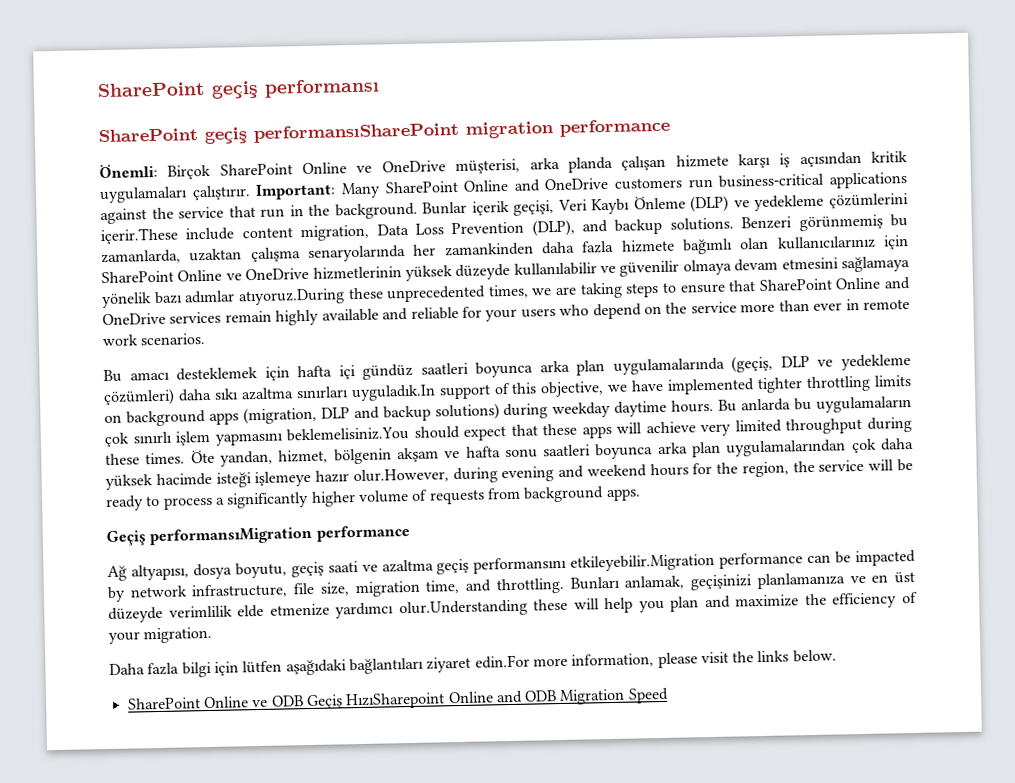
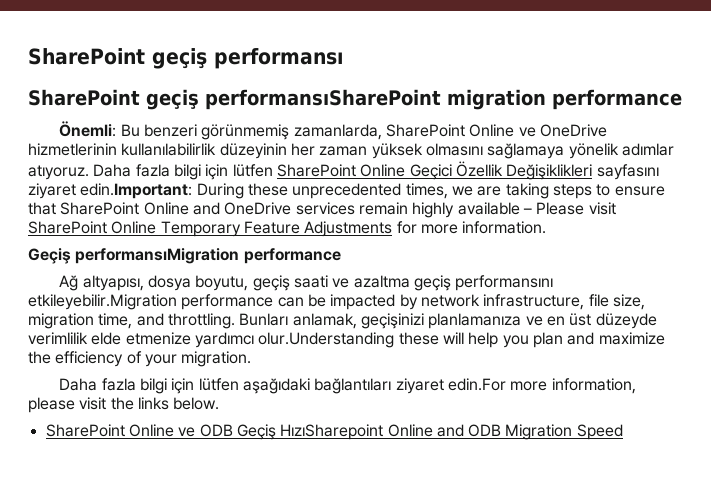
- Önemli: Birçok SharePoint Online ve OneDrive müşterisi, arka planda çalışan hizmete karşı iş açısından kritik uygulamaları çalıştırır. Important: Many SharePoint Online and OneDrive customers run business-critical applications against the service that run in the background. Bunlar içerik geçişi, Veri Kaybı Önleme (DLP) ve yedekleme çözümlerini içerir.These include content migration, Data Loss Prevention (DLP), and backup solutions. Benzeri görünmemiş bu zamanlarda, uzaktan çalışma senaryolarında her zamankinden daha fazla hizmete bağımlı olan kullanıcılarınız için SharePoint Online ve OneDrive hizmetlerinin yüksek düzeyde kullanılabilir ve güvenilir olmaya devam etmesini sağlamaya yönelik bazı adımlar atıyoruz.During these unprecedented times, we are taking steps to ensure that SharePoint Online and OneDrive services remain highly available and reliable for your users who depend on the service more than ever in remote work scenarios.
- Bu amacı desteklemek için hafta içi gündüz saatleri boyunca arka plan uygulamalarında (geçiş, DLP ve yedekleme çözümleri) daha sıkı azaltma sınırları uyguladık.In support of this objective, we have implemented tighter throttling limits on background apps (migration, DLP and backup solutions) during weekday daytime hours. Bu anlarda bu uygulamaların çok sınırlı işlem yapmasını beklemelisiniz.You should expect that these apps will achieve very limited throughput during these times. Öte yandan, hizmet, bölgenin akşam ve hafta sonu saatleri boyunca arka plan uygulamalarından çok daha yüksek hacimde isteği işlemeye hazır olur.However, during evening and weekend hours for the region, the service will be ready to process a significantly higher volume of requests from background apps.
+ Önemli: Bu benzeri görünmemiş zamanlarda, SharePoint Online ve OneDrive hizmetlerinin kullanılabilirlik düzeyinin her zaman yüksek olmasını sağlamaya yönelik adımlar atıyoruz. Daha fazla bilgi için lütfen SharePoint Online Geçici Özellik Değişiklikleri sayfasını ziyaret edin.Important: During these unprecedented times, we are taking steps to ensure that SharePoint Online and OneDrive services remain highly available – Please visit SharePoint Online Temporary Feature Adjustments for more information.

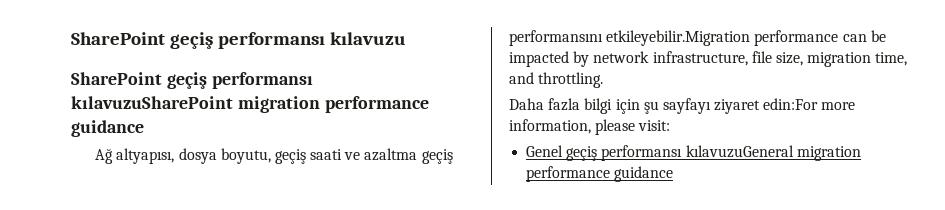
- SharePoint geçiş performansı
- SharePoint geçiş performansıSharePoint migration performance
- Önemli: Bu benzeri görünmemiş zamanlarda, SharePoint Online ve OneDrive hizmetlerinin kullanılabilirlik düzeyinin her zaman yüksek olmasını sağlamaya yönelik adımlar atıyoruz. Daha fazla bilgi için lütfen SharePoint Online Geçici Özellik Değişiklikleri sayfasını ziyaret edin.Important: During these unprecedented times, we are taking steps to ensure that SharePoint Online and OneDrive services remain highly available – Please visit SharePoint Online Temporary Feature Adjustments for more information.
- Geçiş performansıMigration performance
+ SharePoint geçiş performansı kılavuzu
+ SharePoint geçiş performansı kılavuzuSharePoint migration performance guidance
- Ağ altyapısı, dosya boyutu, geçiş saati ve azaltma geçiş performansını etkileyebilir.Migration performance can be impacted by network infrastructure, file size, migration time, and throttling. Bunları anlamak, geçişinizi planlamanıza ve en üst düzeyde verimlilik elde etmenize yardımcı olur.Understanding these will help you plan and maximize the efficiency of your migration.
- Daha fazla bilgi için lütfen aşağıdaki bağlantıları ziyaret edin.For more information, please visit the links below.
- SharePoint Online ve ODB Geçiş HızıSharepoint Online and ODB Migration Speed
+ Ağ altyapısı, dosya boyutu, geçiş saati ve azaltma geçiş performansını etkileyebilir.Migration performance can be impacted by network infrastructure, file size, migration time, and throttling.
+ Daha fazla bilgi için şu sayfayı ziyaret edin:For more information, please visit:
+ Genel geçiş performansı kılavuzuGeneral migration performance guidance

